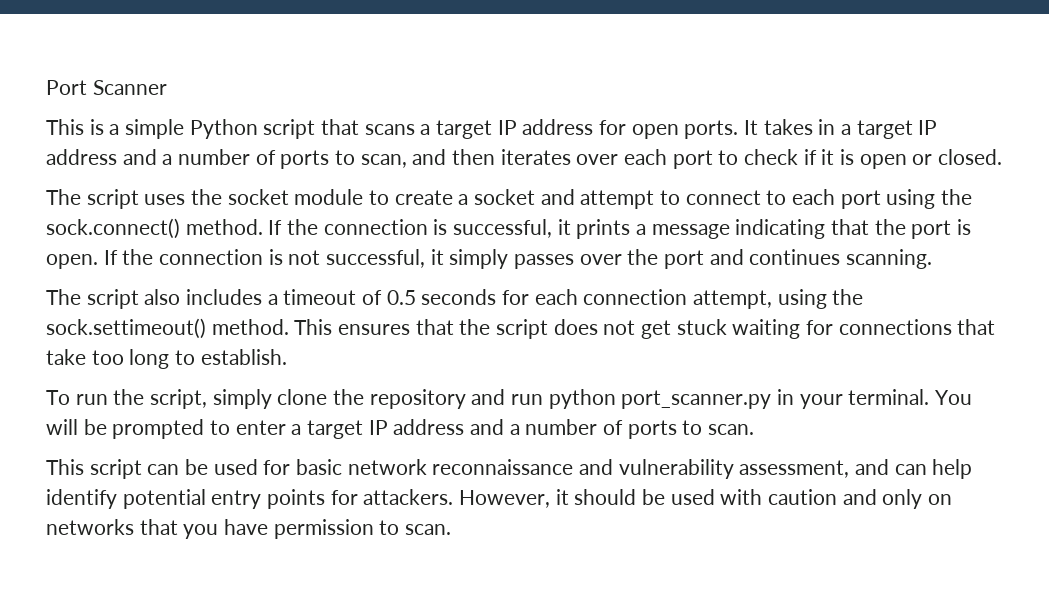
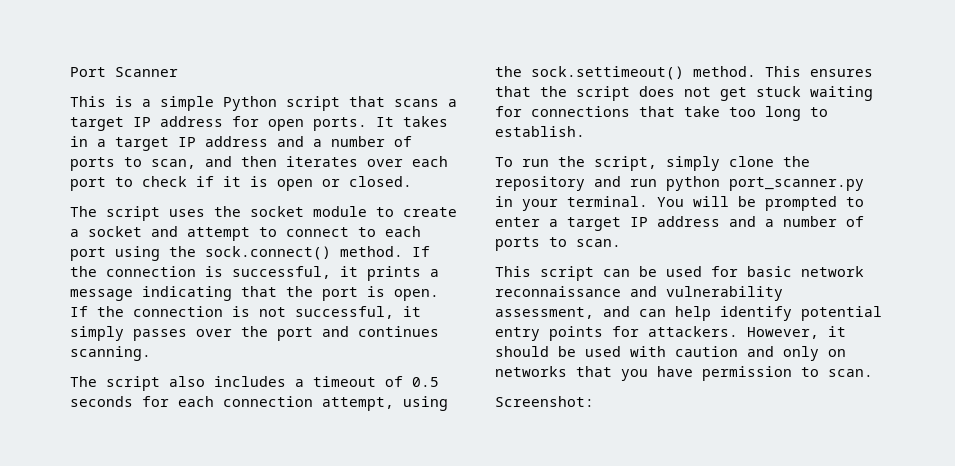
+ Screenshot:

